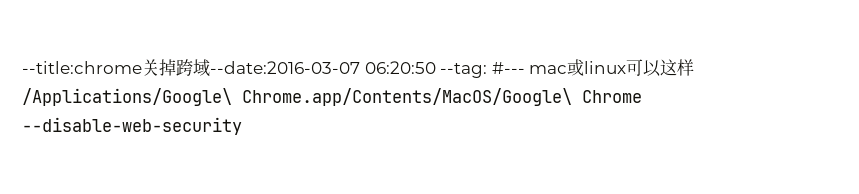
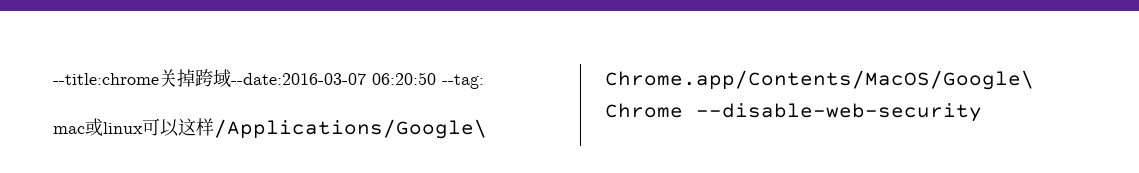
- --title:chrome关掉跨域--date:2016-03-07 06:20:50 --tag: #--- mac或linux可以这样/Applications/Google\ Chrome.app/Contents/MacOS/Google\ Chrome --disable-web-security
+ --title:chrome关掉跨域--date:2016-03-07 06:20:50 --tag:
+ mac或linux可以这样/Applications/Google\ Chrome.app/Contents/MacOS/Google\ Chrome --disable-web-security

